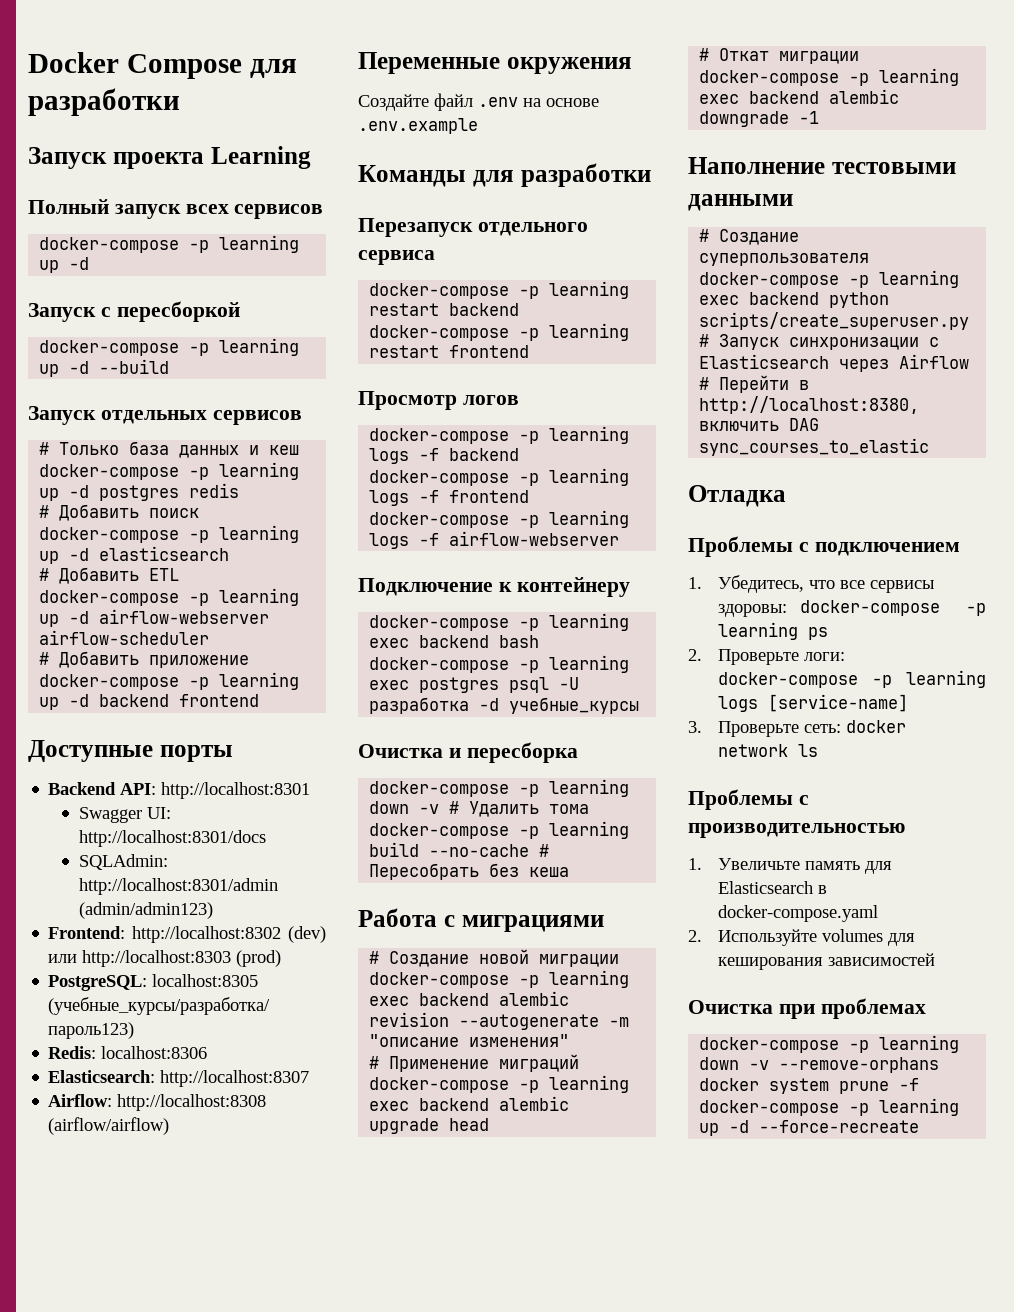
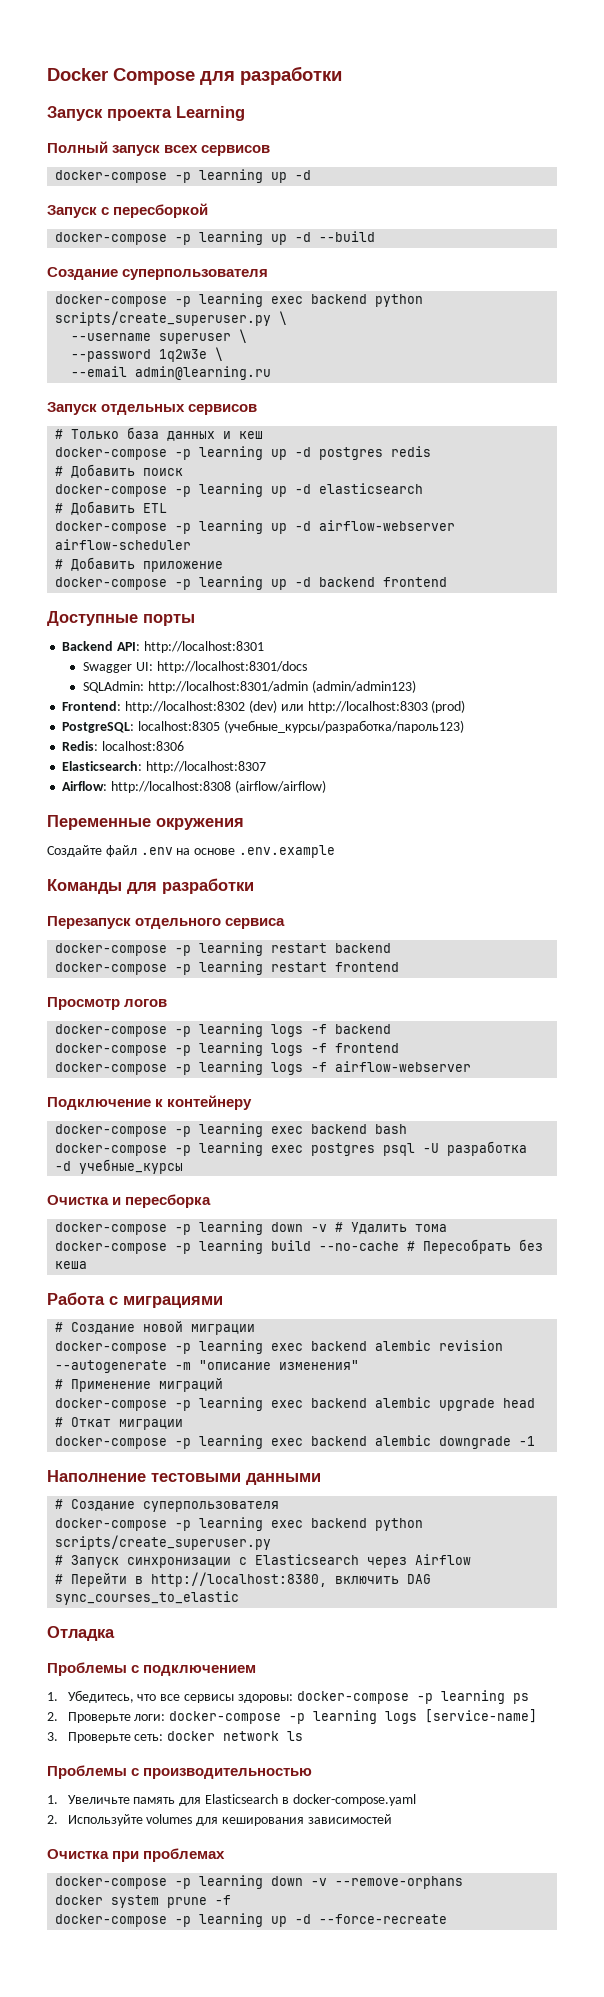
  docker-compose -p learning up -d --build
+ Создание суперпользователя
+ docker-compose -p learning exec backend python scripts/create_superuser.py \
+ --username superuser \
+ --password 1q2w3e \
+ --email admin@learning.ru

